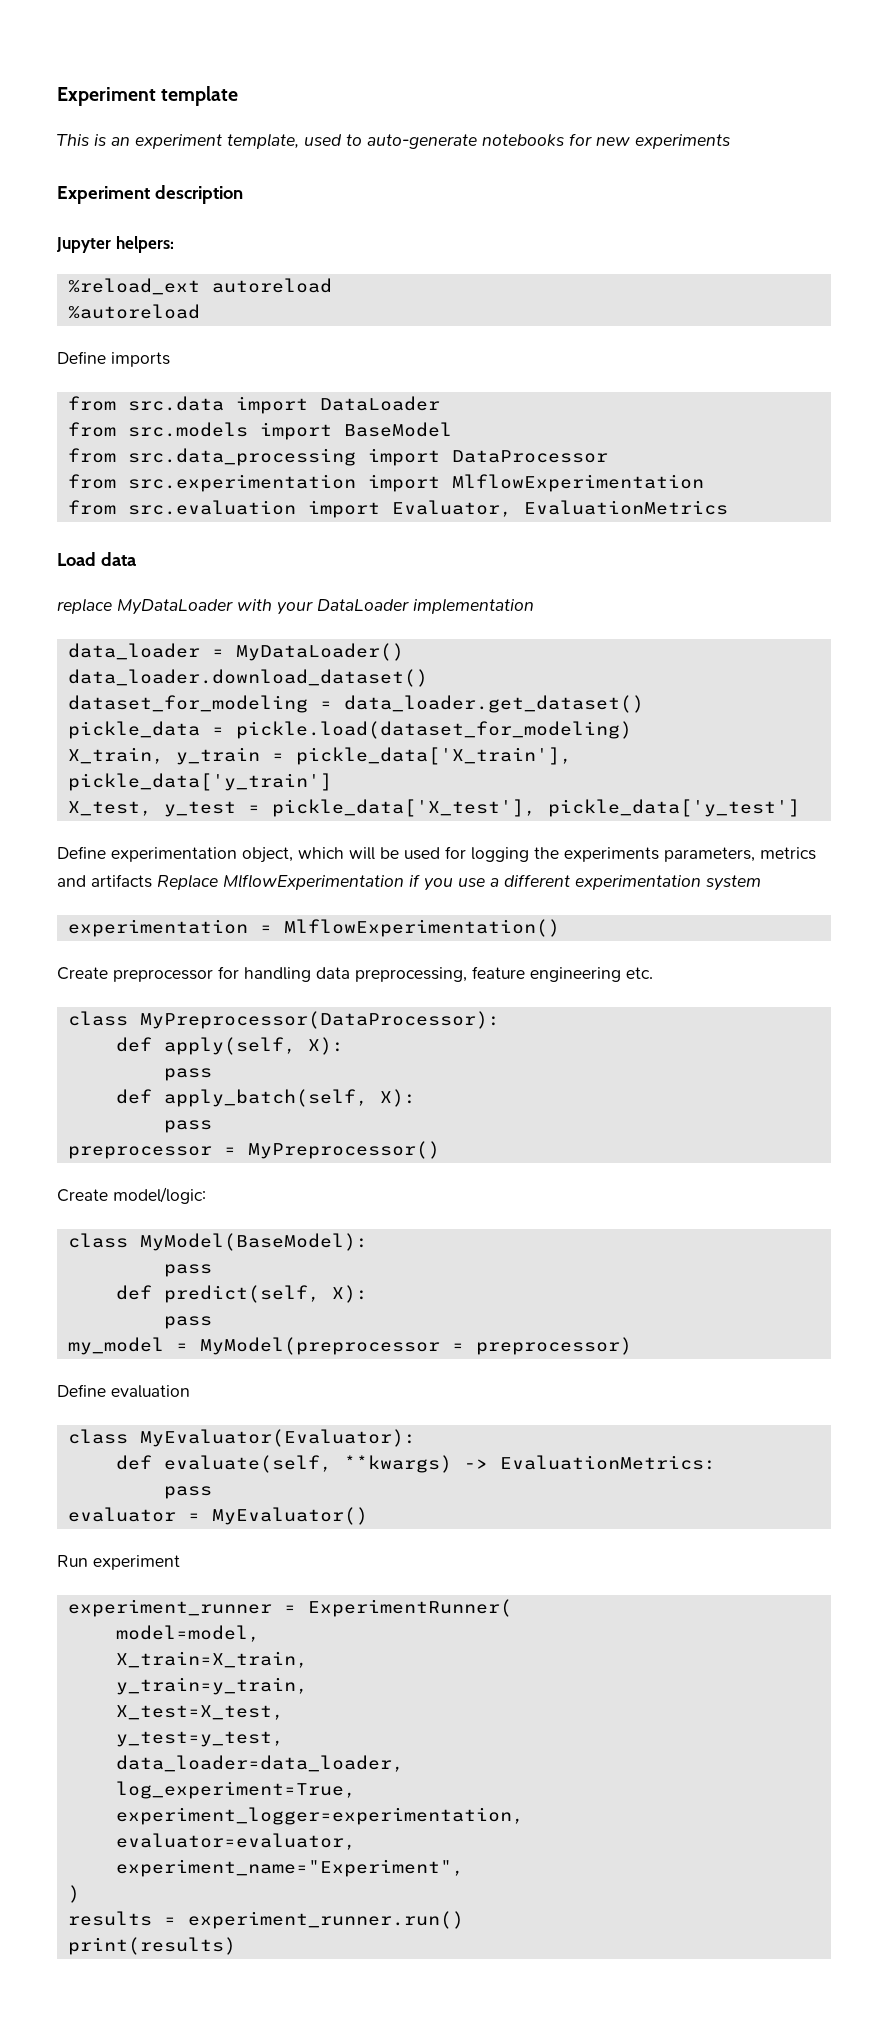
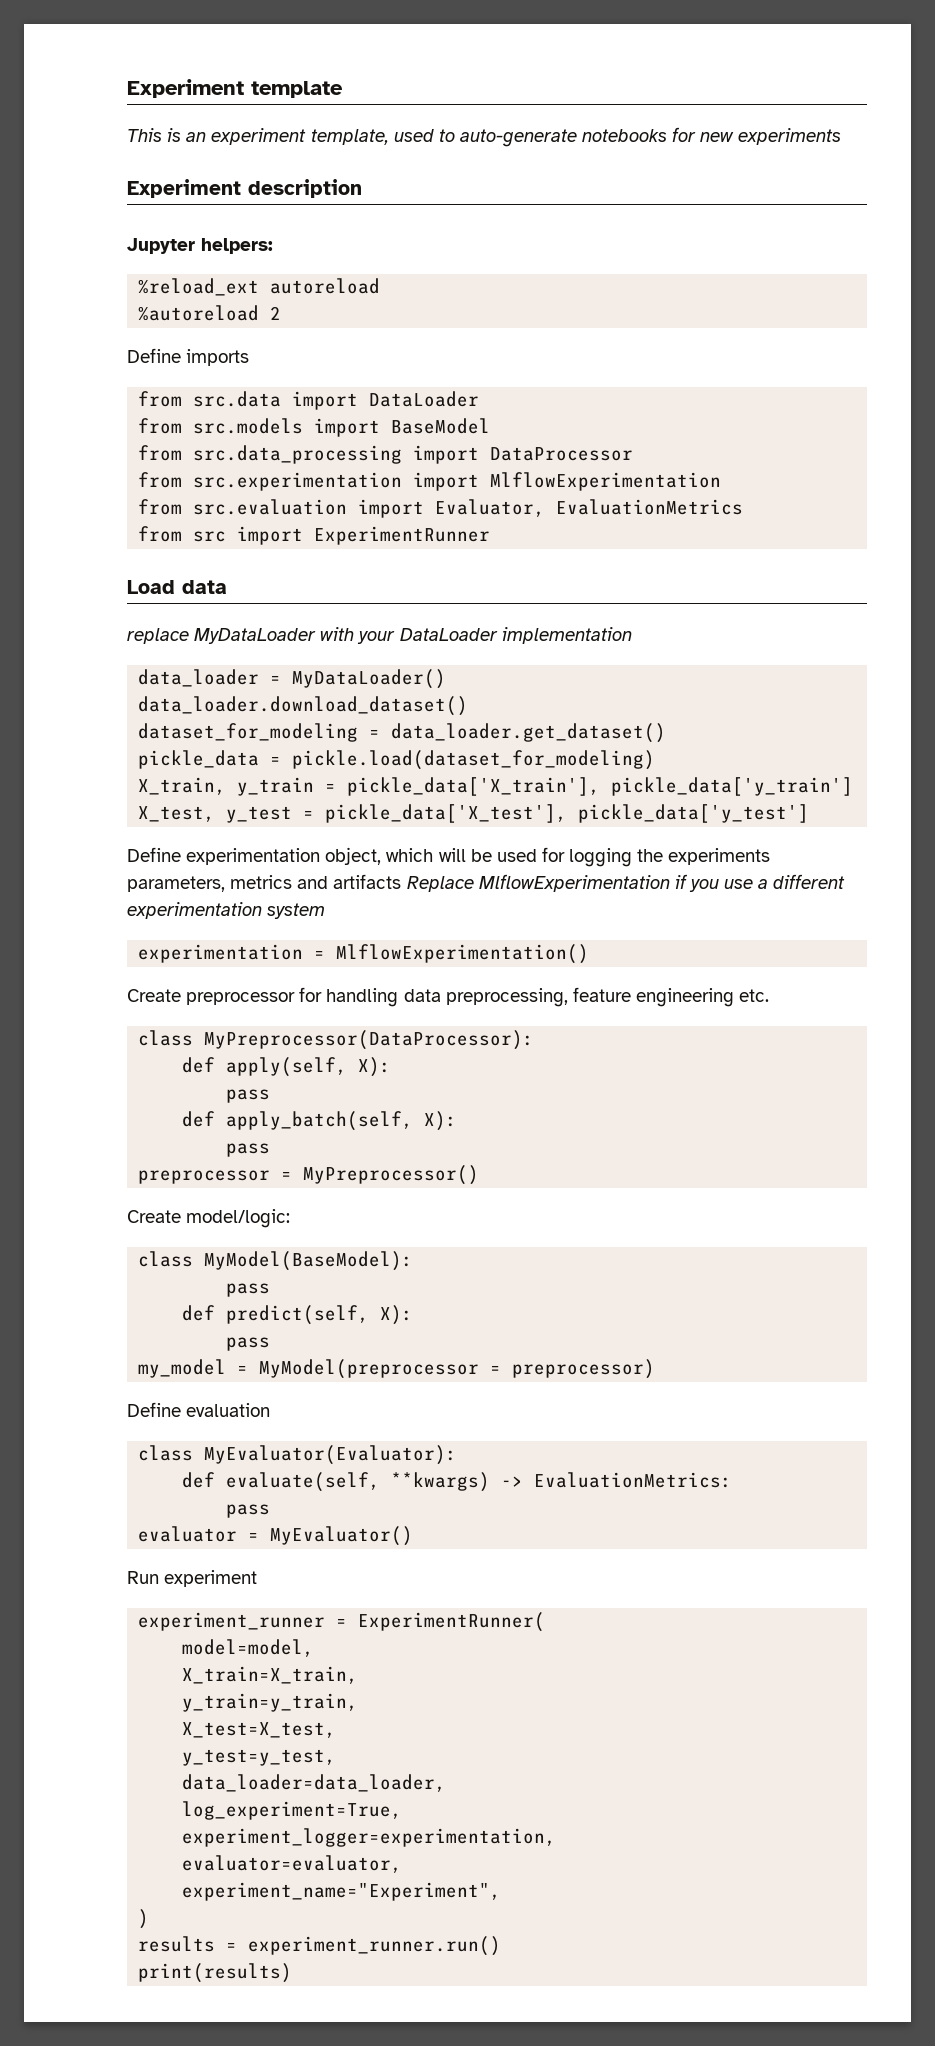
- %autoreload
+ %autoreload 2
+ from src import ExperimentRunner

